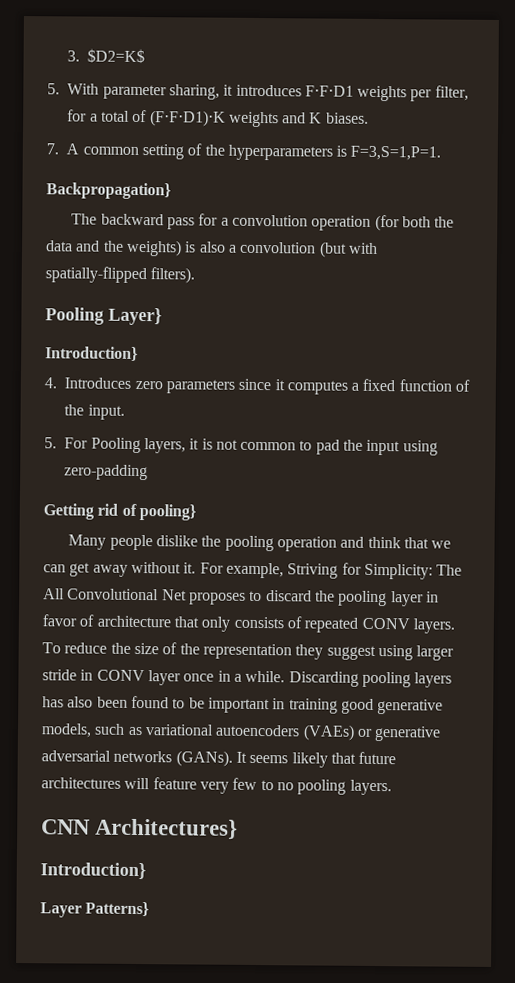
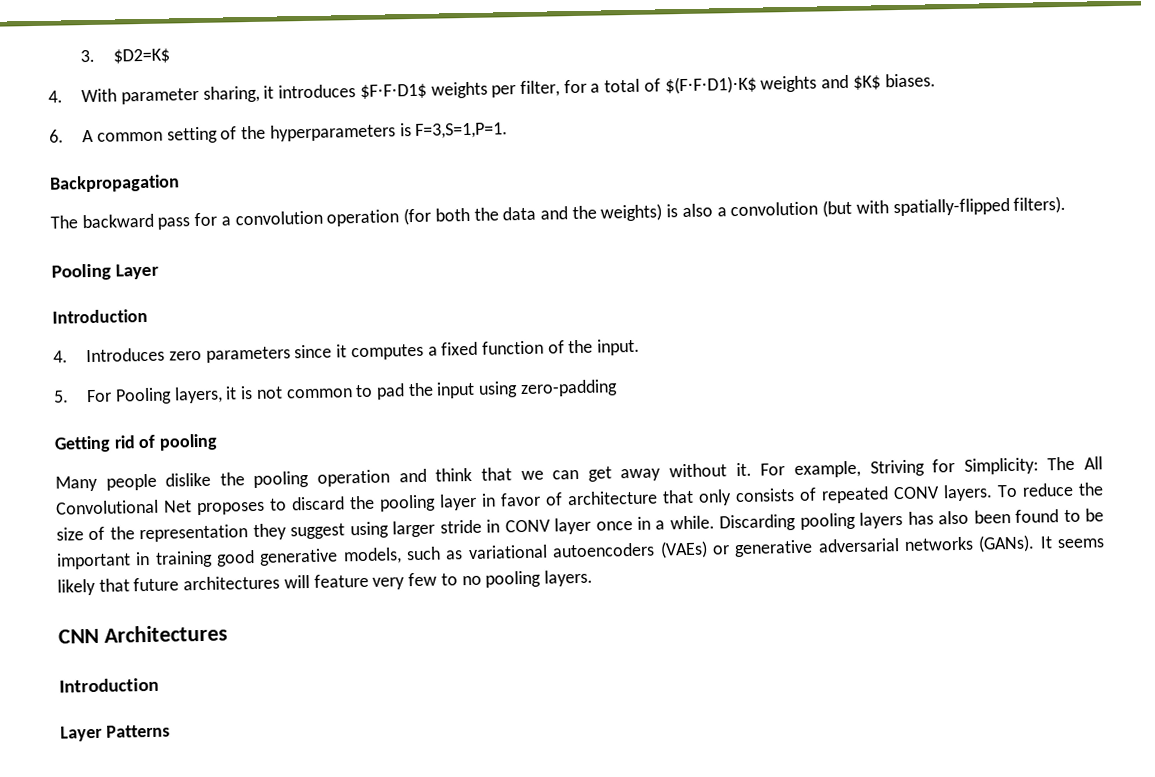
- 5. With parameter sharing, it introduces F⋅F⋅D1 weights per filter, for a total of (F⋅F⋅D1)⋅K weights and K biases.
+ 4. With parameter sharing, it introduces $F⋅F⋅D1$ weights per filter, for a total of $(F⋅F⋅D1)⋅K$ weights and $K$ biases.
- 7. A common setting of the hyperparameters is F=3,S=1,P=1.
+ 6. A common setting of the hyperparameters is F=3,S=1,P=1.
- Backpropagation}
+ Backpropagation
- Pooling Layer}
- Introduction}
+ Pooling Layer
+ Introduction
- Getting rid of pooling}
+ Getting rid of pooling
- CNN Architectures}
- Introduction}
- Layer Patterns}
+ CNN Architectures
+ Introduction
+ Layer Patterns

